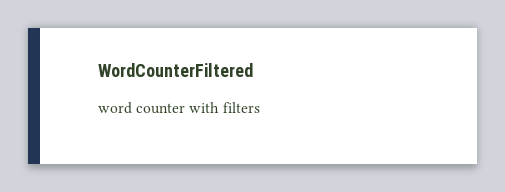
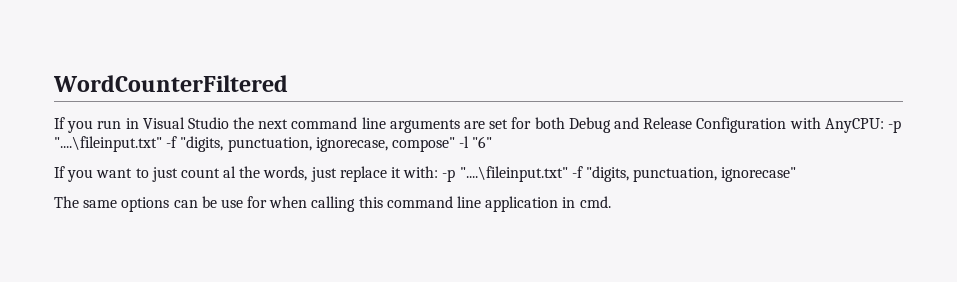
- word counter with filters
+ If you run in Visual Studio the next command line arguments are set for both Debug and Release Configuration with AnyCPU: -p "....\fileinput.txt" -f "digits, punctuation, ignorecase, compose" -l "6"
+ If you want to just count al the words, just replace it with: -p "....\fileinput.txt" -f "digits, punctuation, ignorecase"
+ The same options can be use for when calling this command line application in cmd.

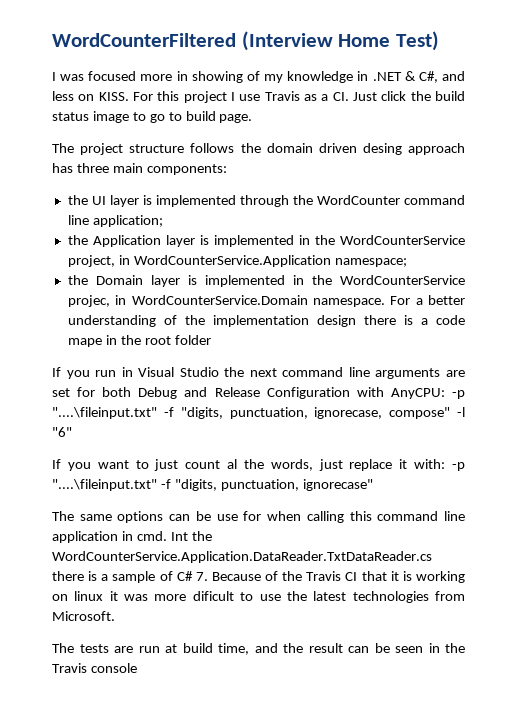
- WordCounterFiltered
+ WordCounterFiltered (Interview Home Test)
+ I was focused more in showing of my knowledge in .NET & C#, and less on KISS. For this project I use Travis as a CI. Just click the build status image to go to build page.
+ The project structure follows the domain driven desing approach has three main components:
+ the UI layer is implemented through the WordCounter command line application;
+ the Application layer is implemented in the WordCounterService project, in WordCounterService.Application namespace;
+ the Domain layer is implemented in the WordCounterService projec, in WordCounterService.Domain namespace. For a better understanding of the implementation design there is a code mape in the root folder
+ Int the WordCounterService.Application.DataReader.TxtDataReader.cs there is a sample of C# 7. Because of the Travis CI that it is working on linux it was more dificult to use the latest technologies from Microsoft.
+ The tests are run at build time, and the result can be seen in the Travis console

